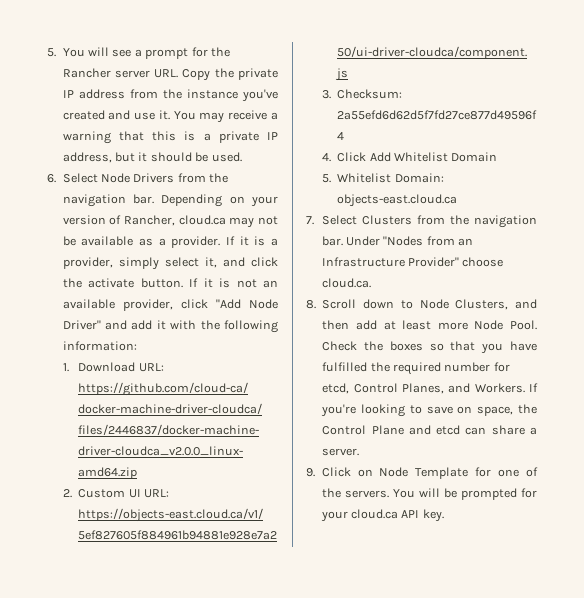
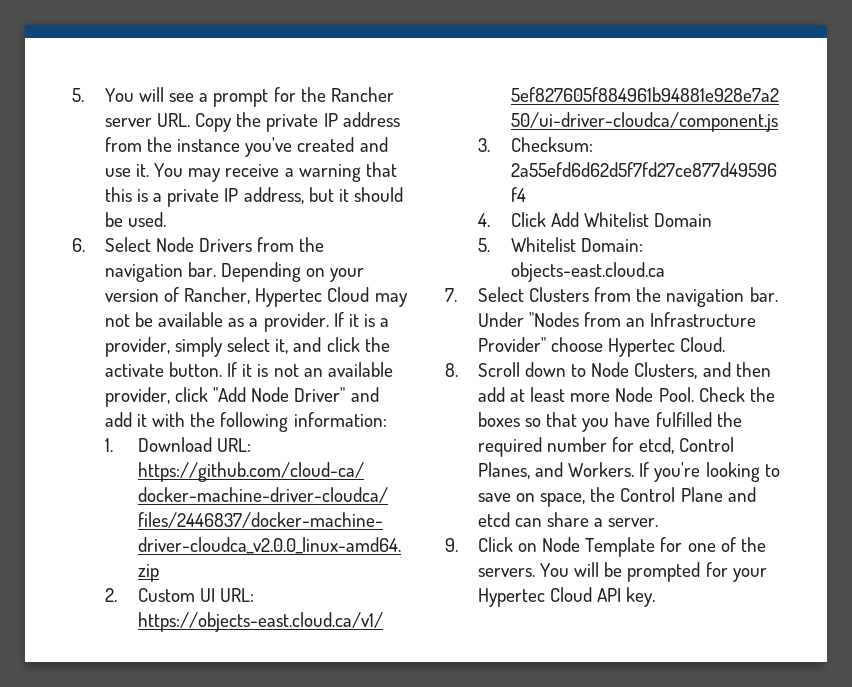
- Depending on your version of Rancher, cloud.ca may not be available as a provider.
+ Depending on your version of Rancher, Hypertec Cloud may not be available as a provider.
- Under "Nodes from an Infrastructure Provider" choose cloud.ca.
+ Under "Nodes from an Infrastructure Provider" choose Hypertec Cloud.
- You will be prompted for your cloud.ca API key.
+ You will be prompted for your Hypertec Cloud API key.

